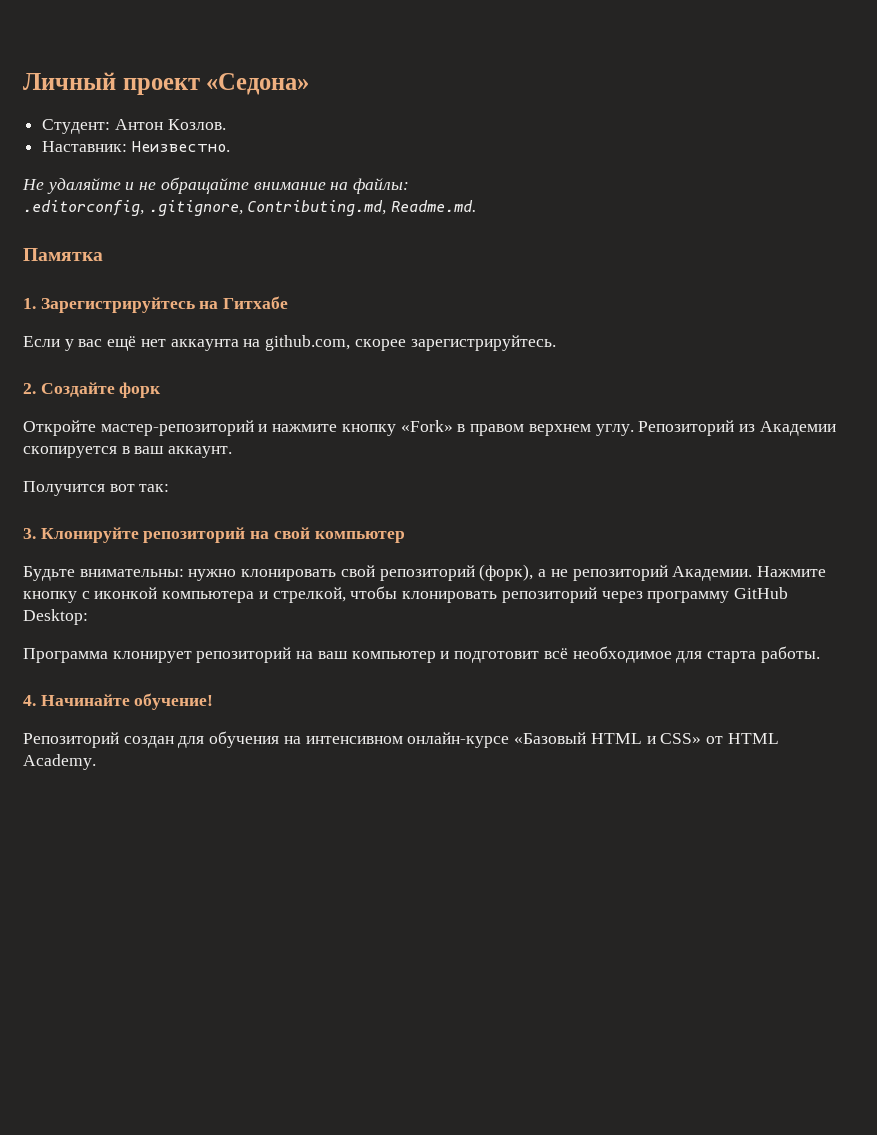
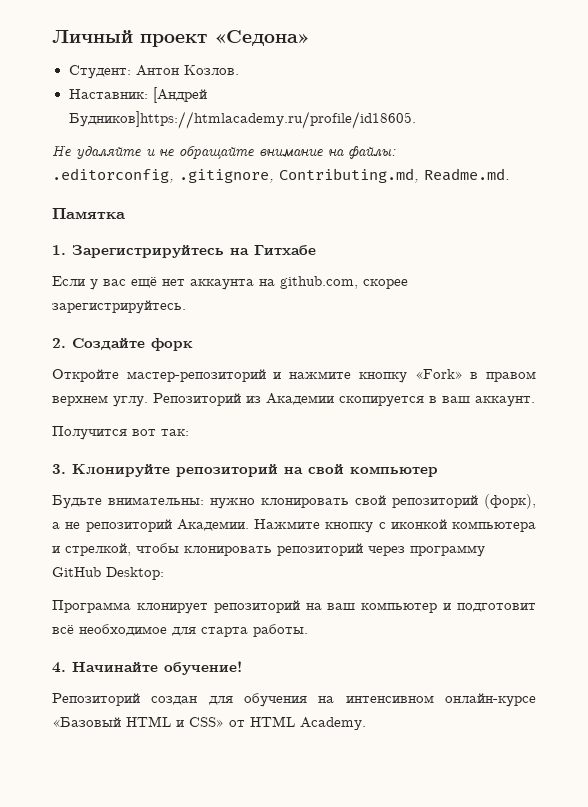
- Наставник: Неизвестно.
+ Наставник: [Андрей Будников]https://htmlacademy.ru/profile/id18605.

